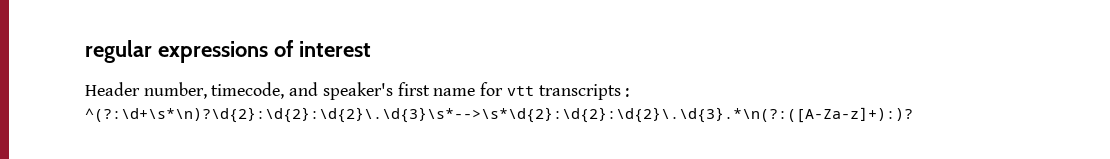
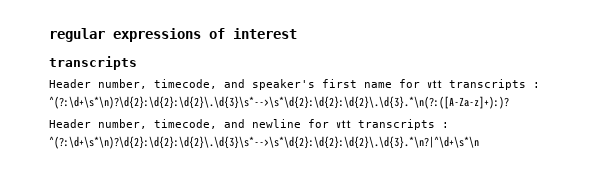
  regular expressions of interest
+ transcripts
+ Header number, timecode, and newline for vtt transcripts : ^(?:\d+\s*\n)?\d{2}:\d{2}:\d{2}\.\d{3}\s*-->\s*\d{2}:\d{2}:\d{2}\.\d{3}.*\n?|^\d+\s*\n

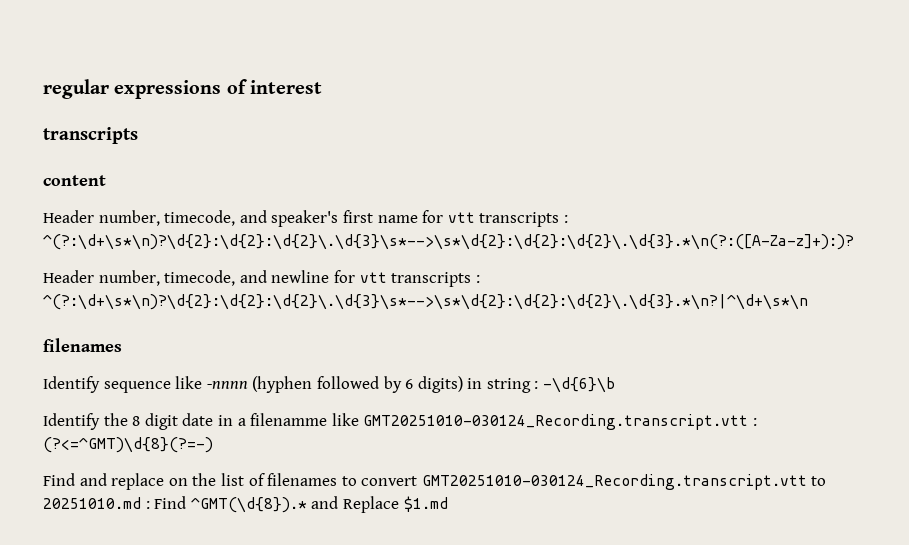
+ content
  Header number, timecode, and newline for vtt transcripts : ^(?:\d+\s*\n)?\d{2}:\d{2}:\d{2}\.\d{3}\s*-->\s*\d{2}:\d{2}:\d{2}\.\d{3}.*\n?|^\d+\s*\n
+ filenames
+ Identify sequence like -nnnn (hyphen followed by 6 digits) in string : -\d{6}\b
+ Identify the 8 digit date in a filenamme like GMT20251010-030124_Recording.transcript.vtt : (?<=^GMT)\d{8}(?=-)
+ Find and replace on the list of filenames to convert GMT20251010-030124_Recording.transcript.vtt to 20251010.md : Find ^GMT(\d{8}).* and Replace $1.md

